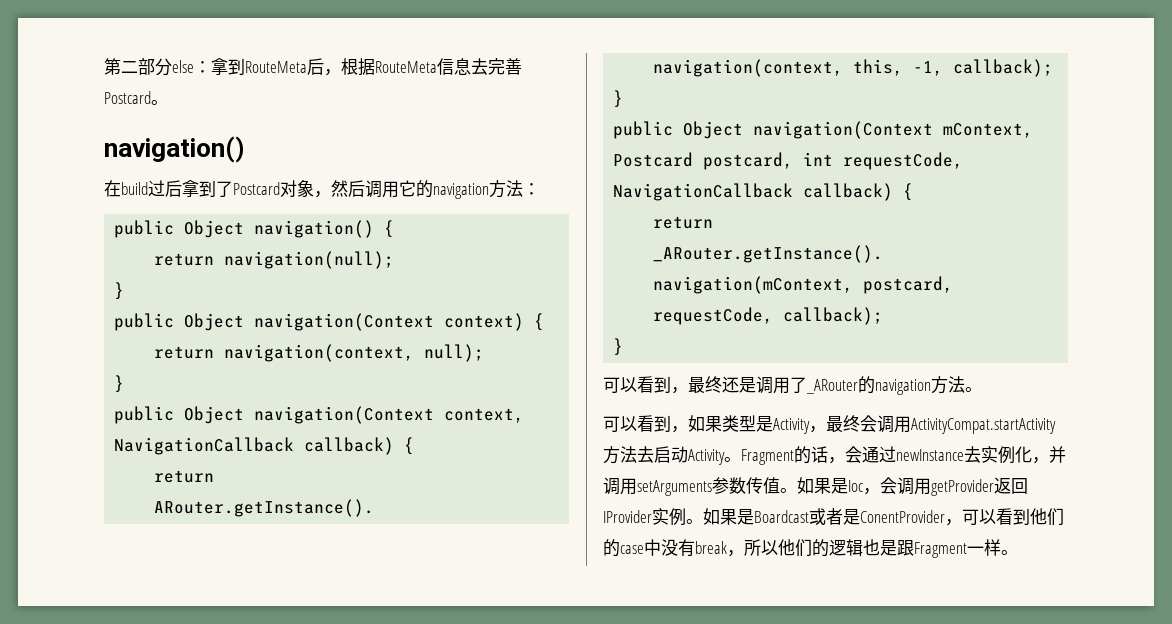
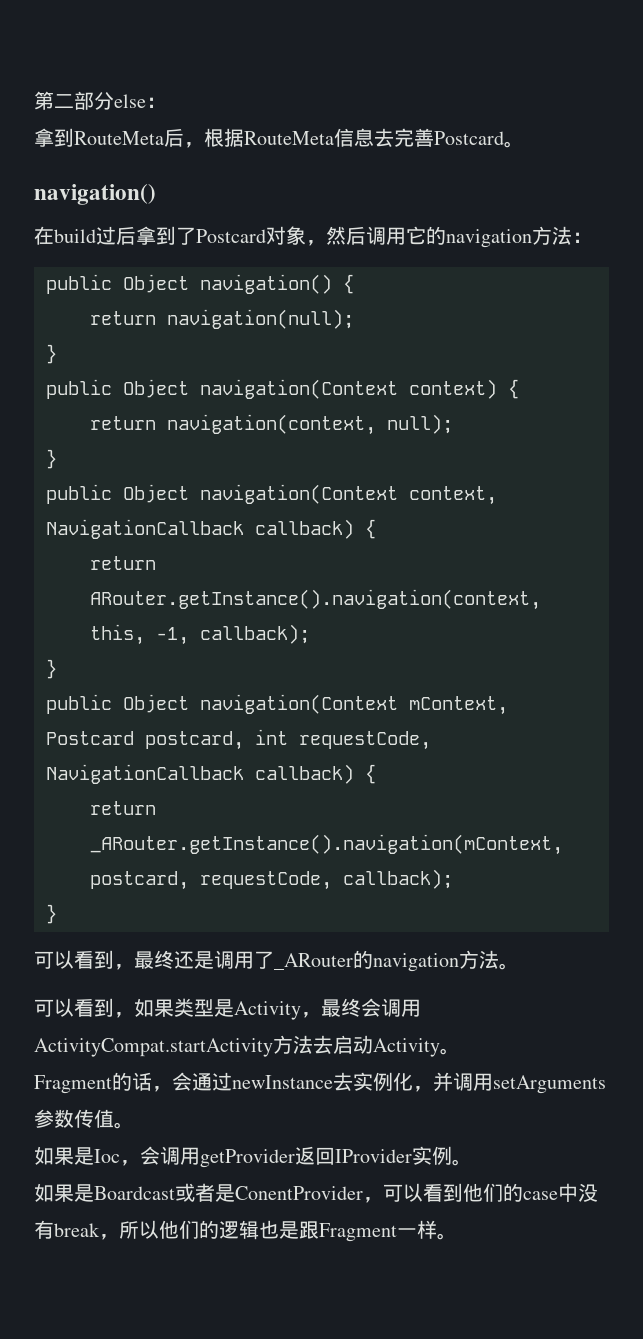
- 第二部分else：拿到RouteMeta后，根据RouteMeta信息去完善Postcard。
+ 第二部分else：
+ 拿到RouteMeta后，根据RouteMeta信息去完善Postcard。
- 可以看到，如果类型是Activity，最终会调用ActivityCompat.startActivity方法去启动Activity。Fragment的话，会通过newInstance去实例化，并调用setArguments参数传值。如果是Ioc，会调用getProvider返回IProvider实例。如果是Boardcast或者是ConentProvider，可以看到他们的case中没有break，所以他们的逻辑也是跟Fragment一样。
+ 可以看到，如果类型是Activity，最终会调用ActivityCompat.startActivity方法去启动Activity。
+ Fragment的话，会通过newInstance去实例化，并调用setArguments参数传值。
+ 如果是Ioc，会调用getProvider返回IProvider实例。
+ 如果是Boardcast或者是ConentProvider，可以看到他们的case中没有break，所以他们的逻辑也是跟Fragment一样。

